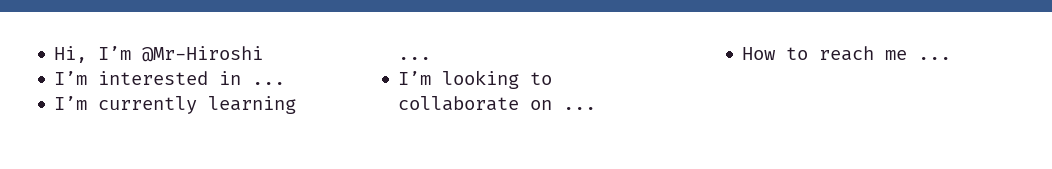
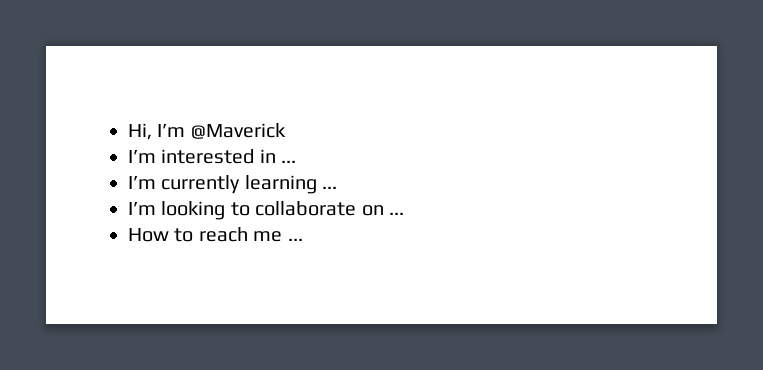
- Hi, I’m @Mr-Hiroshi
+ Hi, I’m @Maverick

